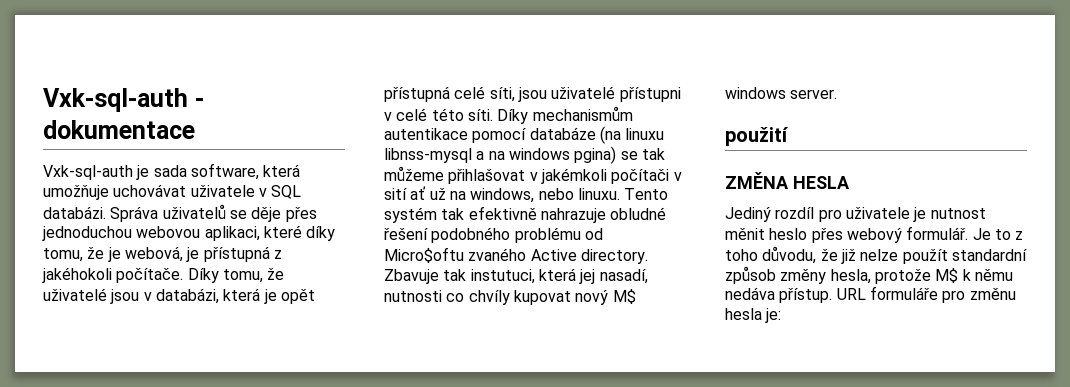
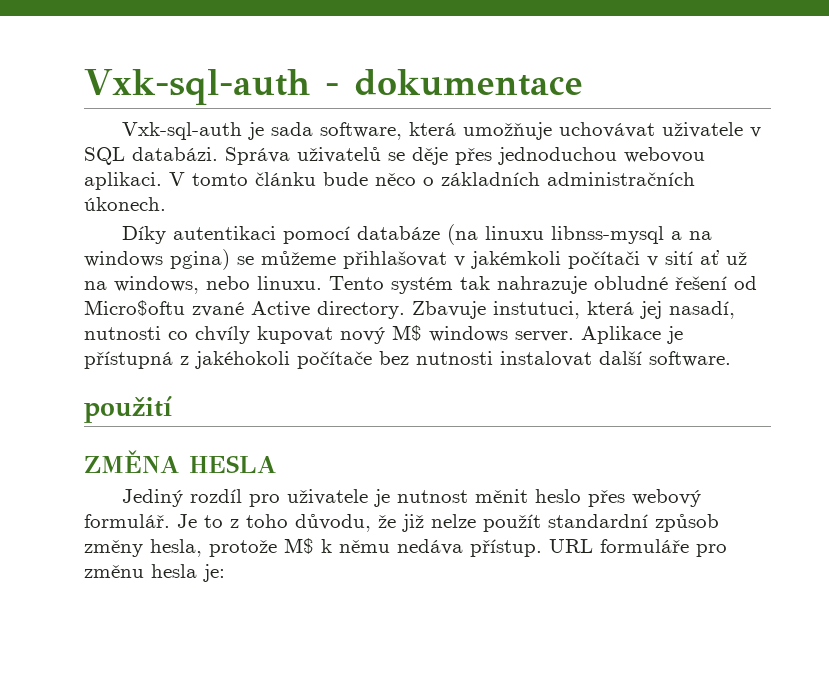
- Správa uživatelů se děje přes jednoduchou webovou aplikaci, které díky tomu, že je webová, je přístupná z jakéhokoli počítače. Díky tomu, že uživatelé jsou v databázi, která je opět přístupná celé síti, jsou uživatelé přístupni v celé této síti. Díky mechanismům autentikace pomocí databáze (na linuxu libnss-mysql a na windows pgina) se tak můžeme přihlašovat v jakémkoli počítači v sití ať už na windows, nebo linuxu.
+ Správa uživatelů se děje přes jednoduchou webovou aplikaci. V tomto článku bude něco o základních administračních úkonech.
+ Díky autentikaci pomocí databáze (na linuxu libnss-mysql a na windows pgina) se můžeme přihlašovat v jakémkoli počítači v sití ať už na windows, nebo linuxu.
- Tento systém tak efektivně nahrazuje obludné řešení podobného problému od Micro$oftu zvaného Active directory.
+ Tento systém tak nahrazuje obludné řešení od Micro$oftu zvané Active directory.
- Zbavuje tak instutuci, která jej nasadí, nutnosti co chvíly kupovat nový M$ windows server.
+ Zbavuje instutuci, která jej nasadí, nutnosti co chvíly kupovat nový M$ windows server. Aplikace je přístupná z jakéhokoli počítače bez nutnosti instalovat další software.

